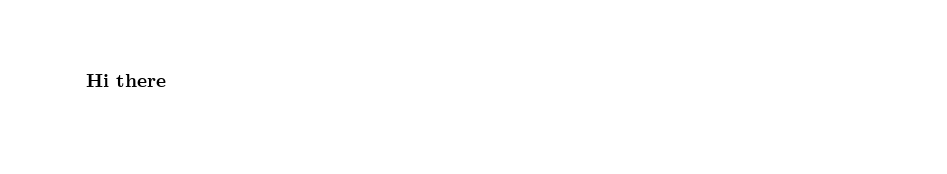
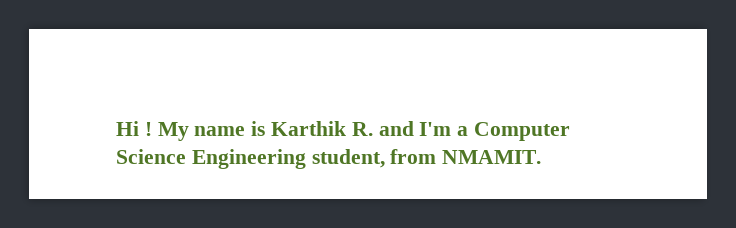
- Hi there
+ Hi ! My name is Karthik R. and I'm a Computer Science Engineering student, from NMAMIT.

